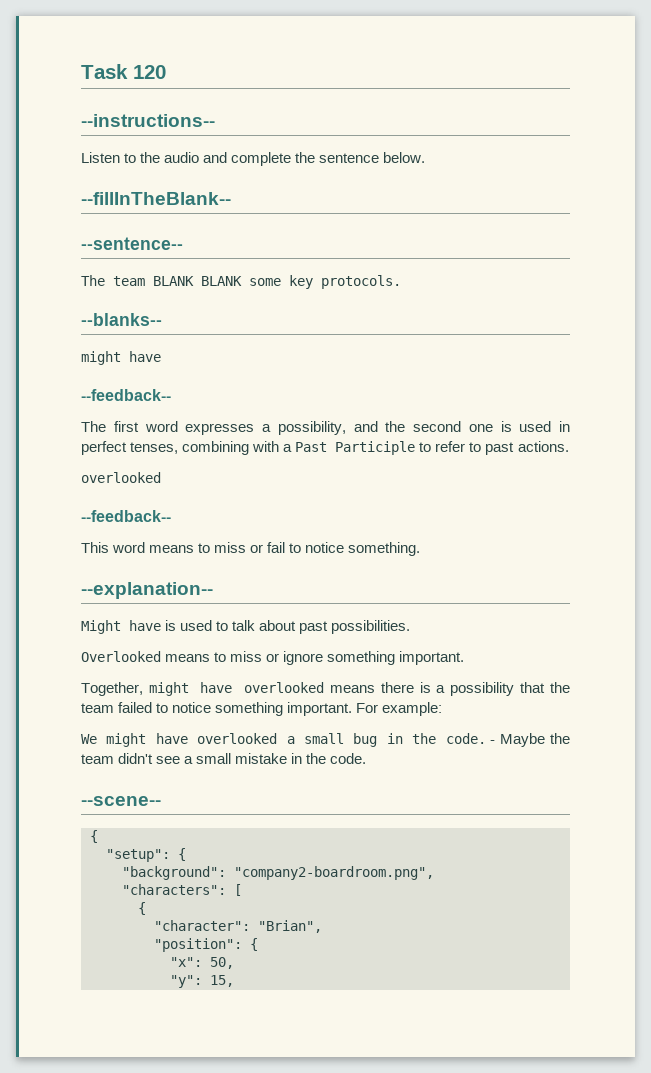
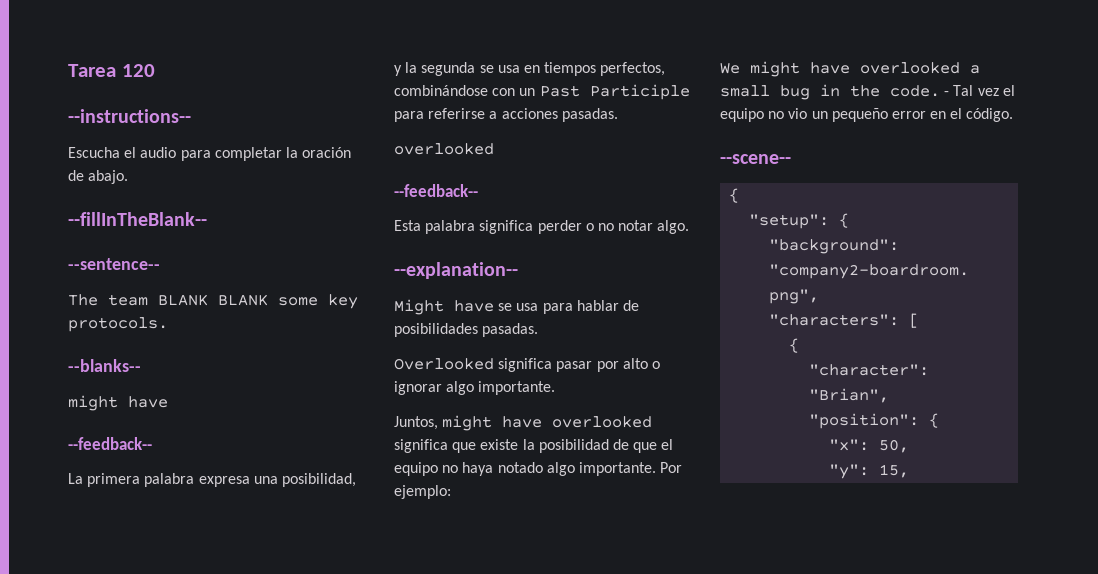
- Task 120
+ Tarea 120
- Listen to the audio and complete the sentence below.
+ Escucha el audio para completar la oración de abajo.
- The first word expresses a possibility, and the second one is used in perfect tenses, combining with a Past Participle to refer to past actions.
+ La primera palabra expresa una posibilidad, y la segunda se usa en tiempos perfectos, combinándose con un Past Participle para referirse a acciones pasadas.
  overlooked
  --feedback--
- This word means to miss or fail to notice something.
+ Esta palabra significa perder o no notar algo.
  --explanation--
- Might have is used to talk about past possibilities.
- Overlooked means to miss or ignore something important.
- Together, might have overlooked means there is a possibility that the team failed to notice something important. For example:
+ Might have se usa para hablar de posibilidades pasadas.
+ Overlooked significa pasar por alto o ignorar algo importante.
+ Juntos, might have overlooked significa que existe la posibilidad de que el equipo no haya notado algo importante. Por ejemplo:
- - Maybe the team didn't see a small mistake in the code.
+ - Tal vez el equipo no vio un pequeño error en el código.

